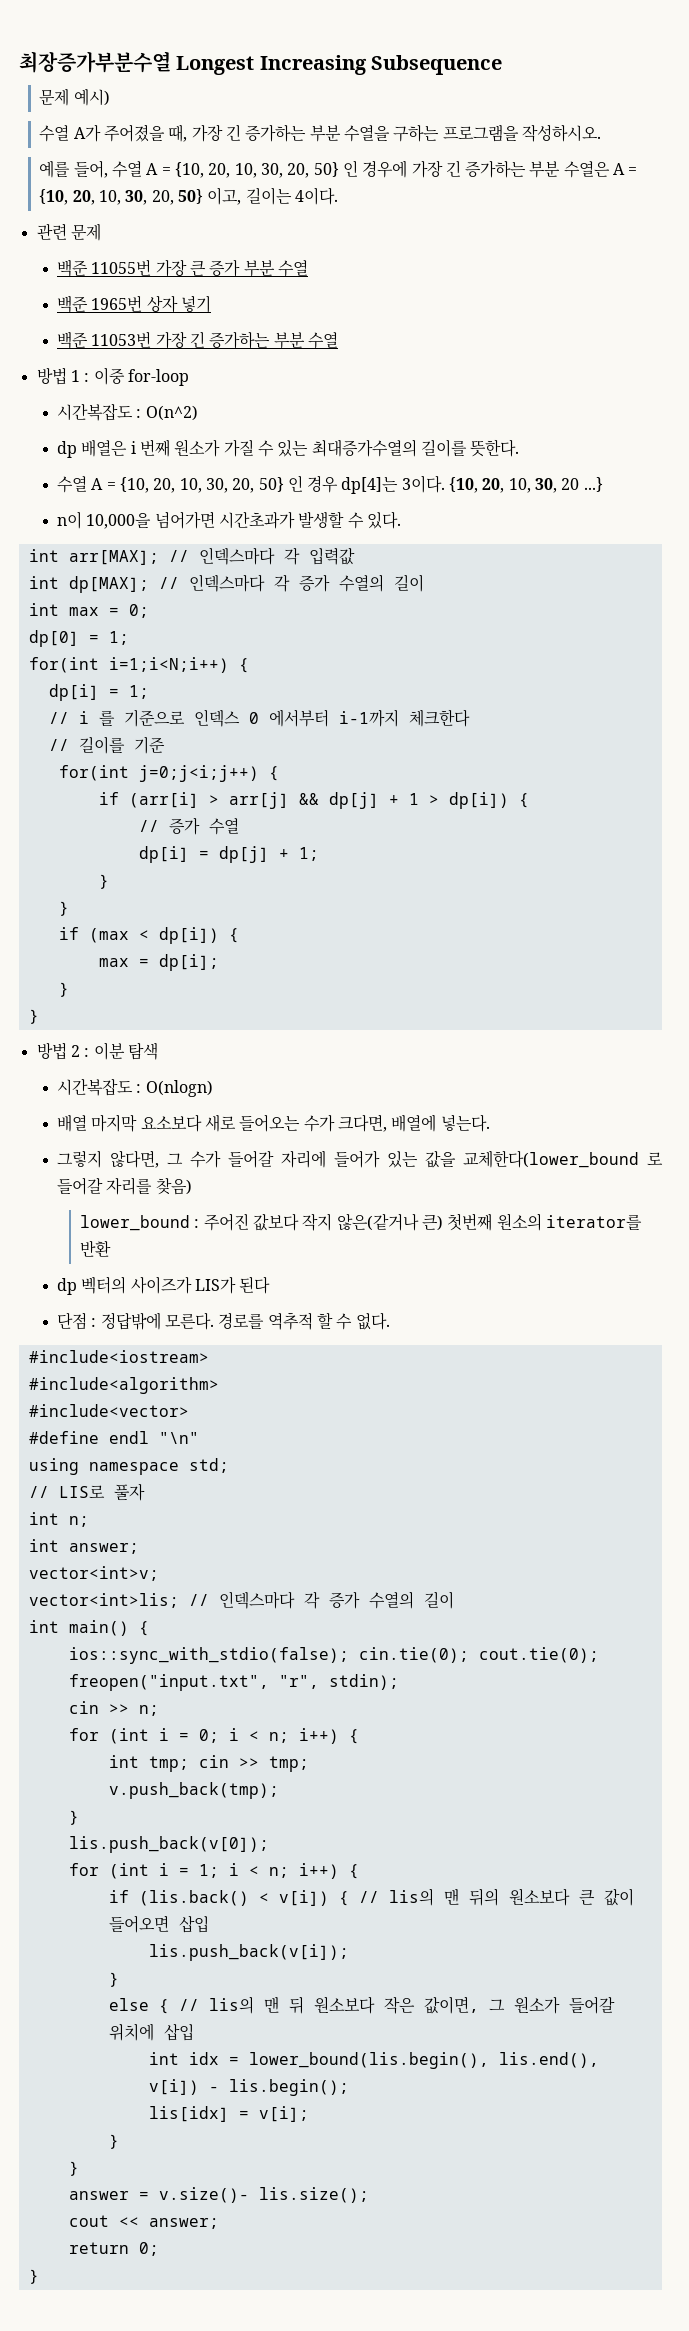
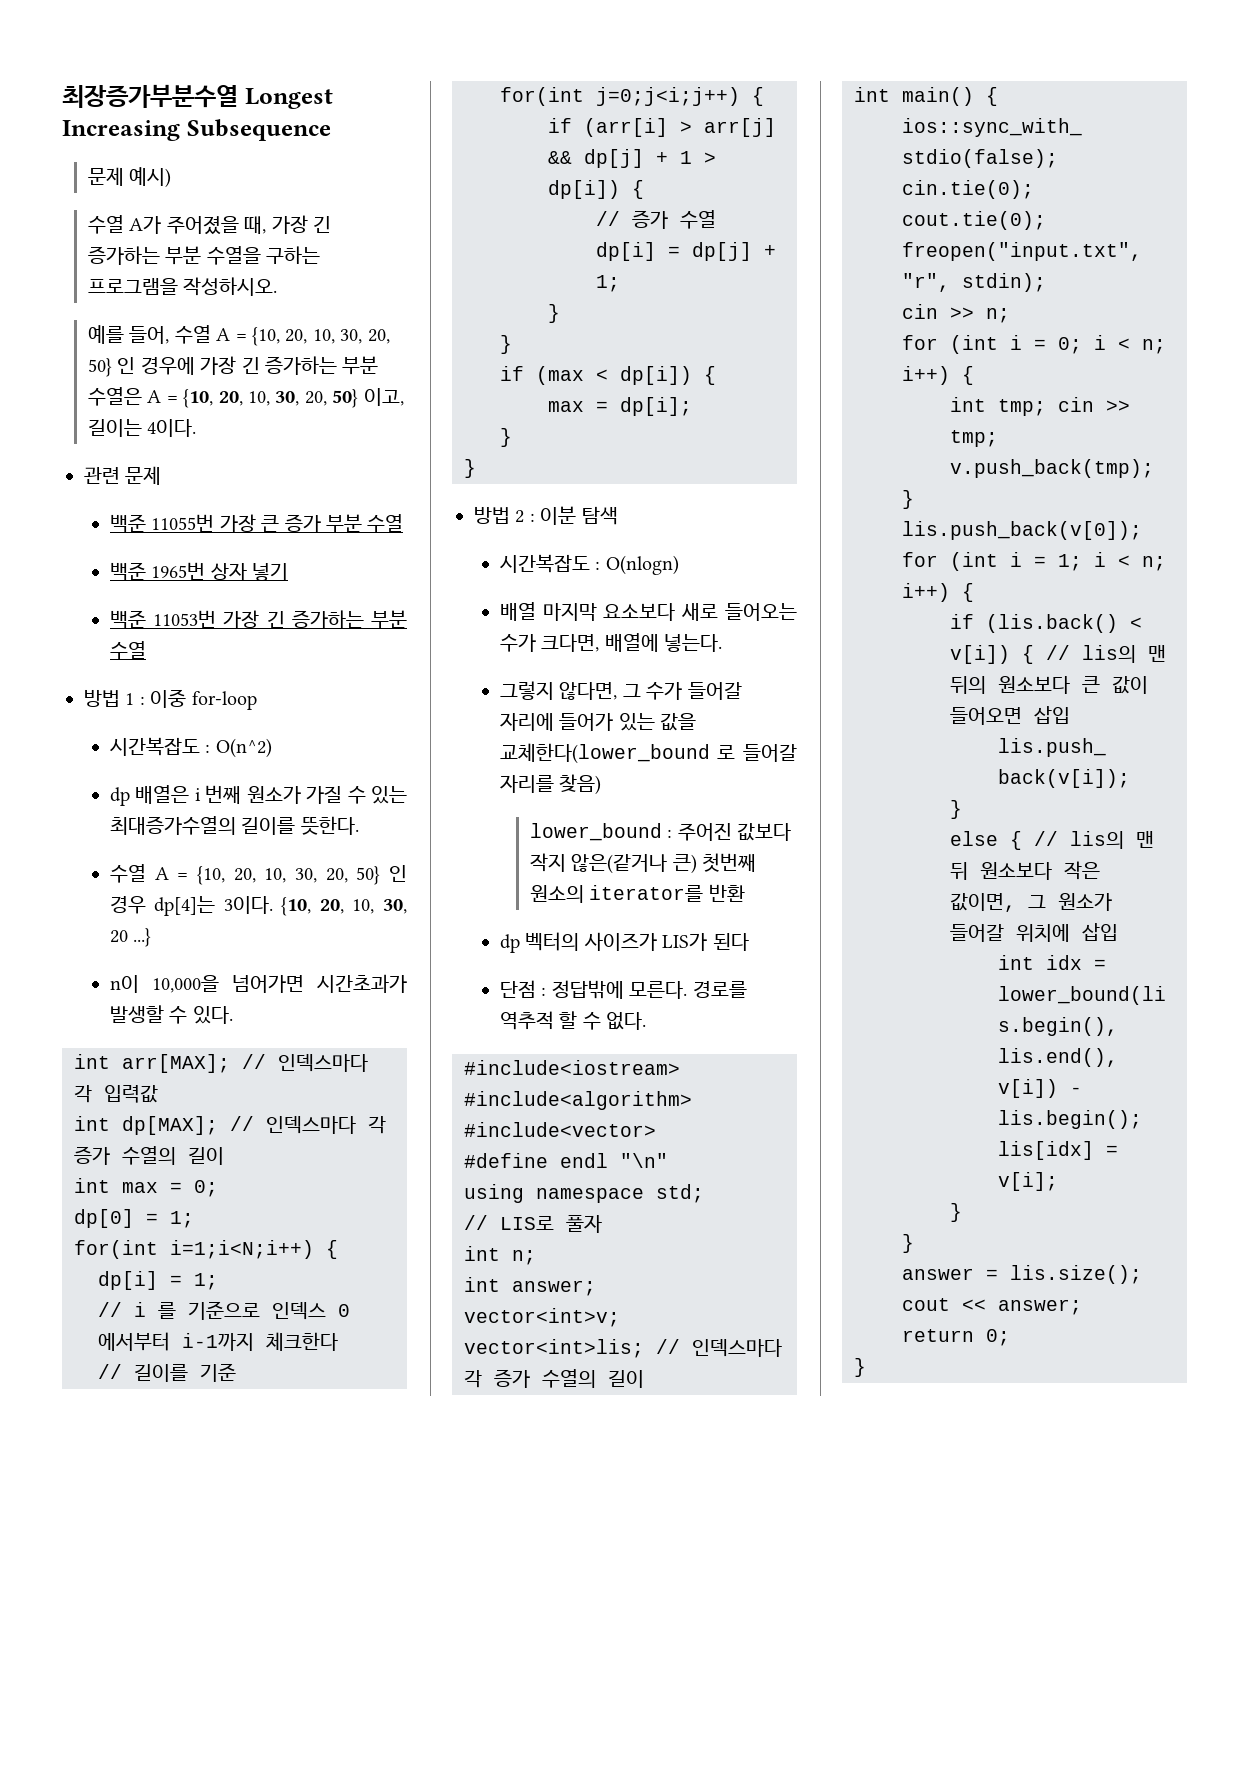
- answer = v.size()- lis.size();
+ answer = lis.size();

